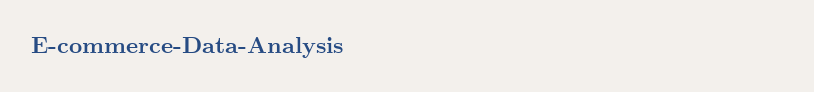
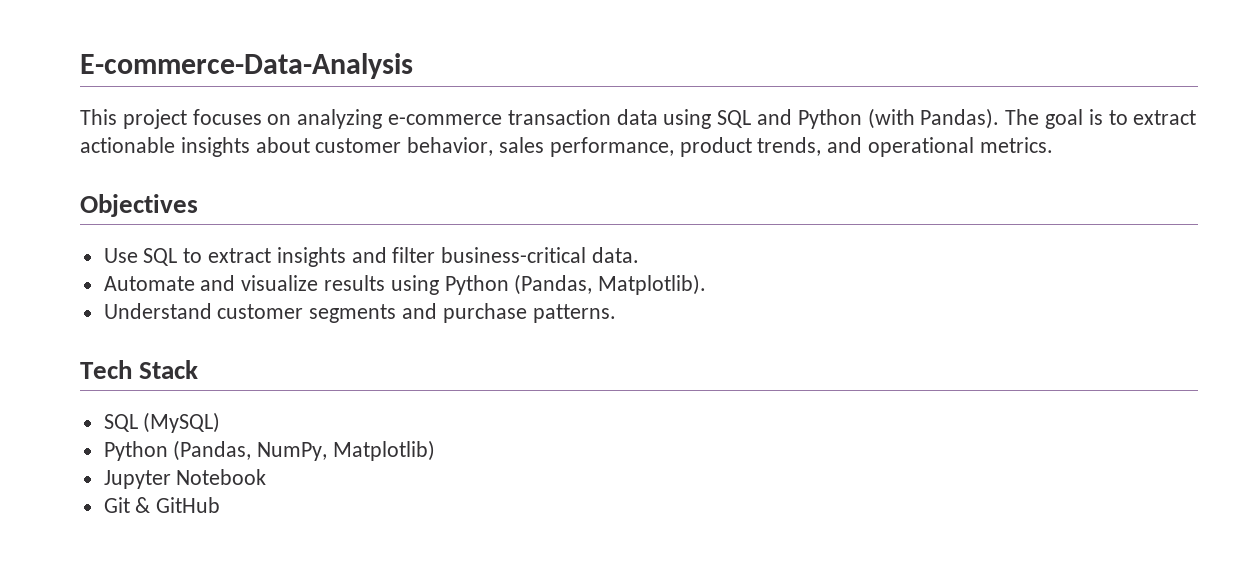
+ This project focuses on analyzing e-commerce transaction data using SQL and Python (with Pandas). The goal is to extract actionable insights about customer behavior, sales performance, product trends, and operational metrics.
+ Objectives
+ Use SQL to extract insights and filter business-critical data.
+ Automate and visualize results using Python (Pandas, Matplotlib).
+ Understand customer segments and purchase patterns.
+ Tech Stack
+ SQL (MySQL)
+ Python (Pandas, NumPy, Matplotlib)
+ Jupyter Notebook
+ Git & GitHub

